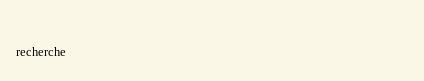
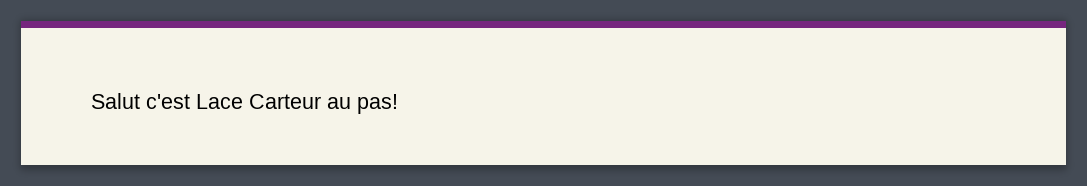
- recherche
+ Salut c'est Lace Carteur au pas!

